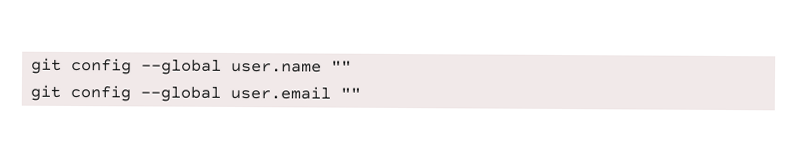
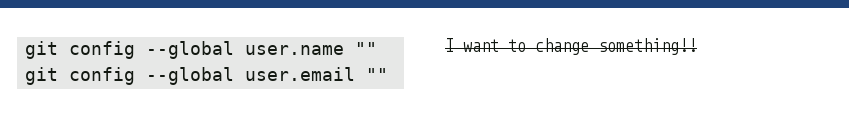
+ I want to change something!!

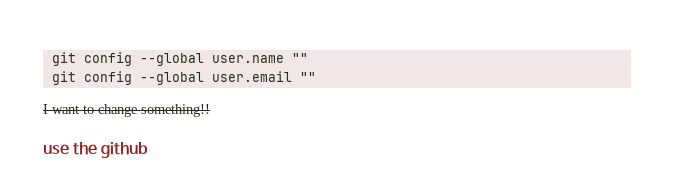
+ use the github

